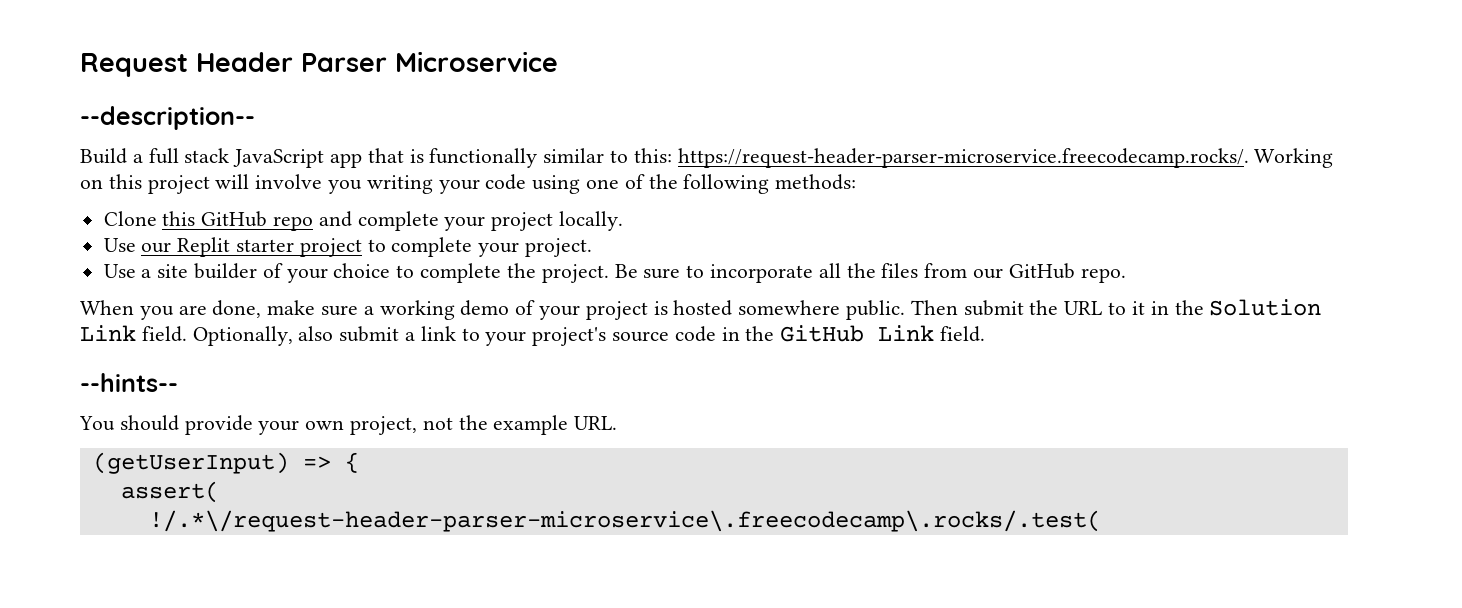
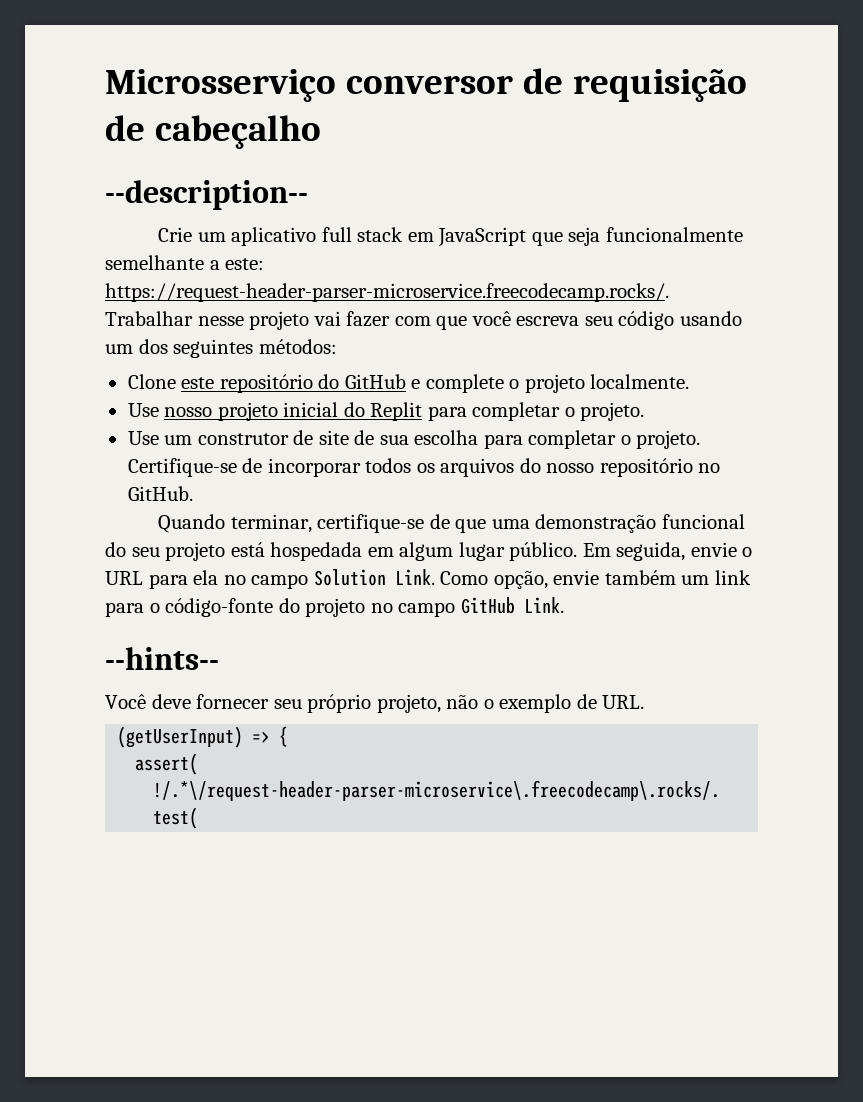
- Request Header Parser Microservice
+ Microsserviço conversor de requisição de cabeçalho
  --description--
- Build a full stack JavaScript app that is functionally similar to this: https://request-header-parser-microservice.freecodecamp.rocks/. Working on this project will involve you writing your code using one of the following methods:
- Clone this GitHub repo and complete your project locally.
- Use our Replit starter project to complete your project.
- Use a site builder of your choice to complete the project. Be sure to incorporate all the files from our GitHub repo.
- When you are done, make sure a working demo of your project is hosted somewhere public. Then submit the URL to it in the Solution Link field. Optionally, also submit a link to your project's source code in the GitHub Link field.
+ Crie um aplicativo full stack em JavaScript que seja funcionalmente semelhante a este: https://request-header-parser-microservice.freecodecamp.rocks/. Trabalhar nesse projeto vai fazer com que você escreva seu código usando um dos seguintes métodos:
+ Clone este repositório do GitHub e complete o projeto localmente.
+ Use nosso projeto inicial do Replit para completar o projeto.
+ Use um construtor de site de sua escolha para completar o projeto. Certifique-se de incorporar todos os arquivos do nosso repositório no GitHub.
+ Quando terminar, certifique-se de que uma demonstração funcional do seu projeto está hospedada em algum lugar público. Em seguida, envie o URL para ela no campo Solution Link. Como opção, envie também um link para o código-fonte do projeto no campo GitHub Link.
  --hints--
- You should provide your own project, not the example URL.
+ Você deve fornecer seu próprio projeto, não o exemplo de URL.

